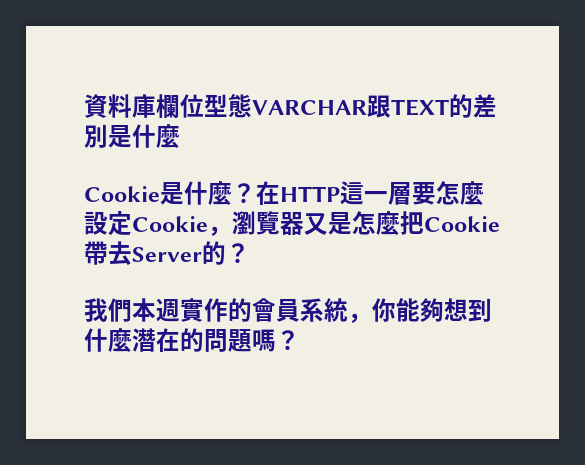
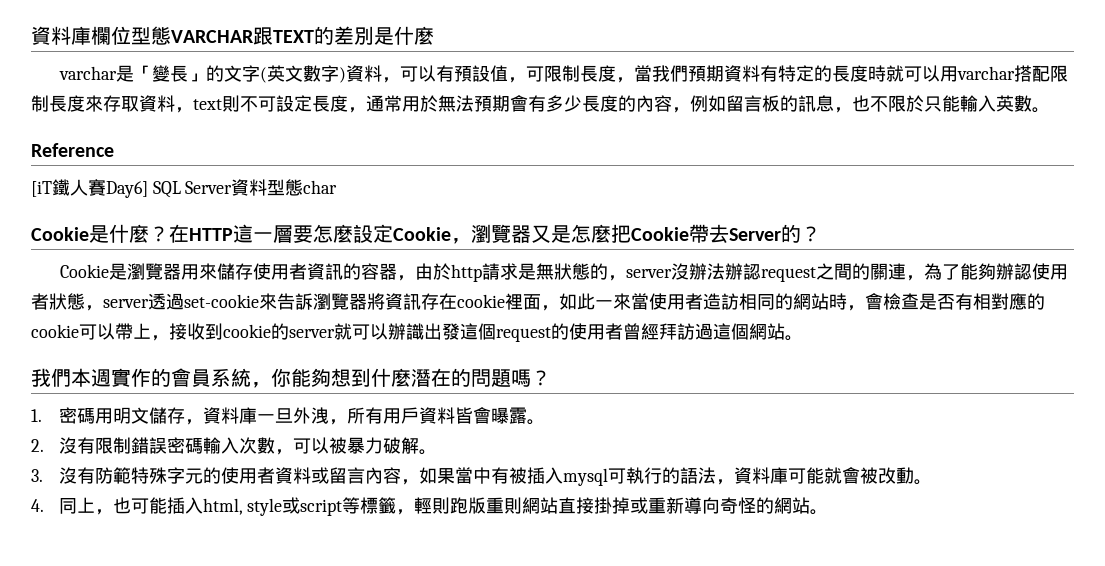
+ varchar是「變長」的文字(英文數字)資料，可以有預設值，可限制長度，當我們預期資料有特定的長度時就可以用varchar搭配限制長度來存取資料，text則不可設定長度，通常用於無法預期會有多少長度的內容，例如留言板的訊息，也不限於只能輸入英數。
+ Reference
+ [iT鐵人賽Day6] SQL Server資料型態char
+ Cookie是瀏覽器用來儲存使用者資訊的容器，由於http請求是無狀態的，server沒辦法辦認request之間的關連，為了能夠辦認使用者狀態，server透過set-cookie來告訴瀏覽器將資訊存在cookie裡面，如此一來當使用者造訪相同的網站時，會檢查是否有相對應的cookie可以帶上，接收到cookie的server就可以辦識出發這個request的使用者曾經拜訪過這個網站。
+ 1.密碼用明文儲存，資料庫一旦外洩，所有用戶資料皆會曝露。
+ 2.沒有限制錯誤密碼輸入次數，可以被暴力破解。
+ 3.沒有防範特殊字元的使用者資料或留言內容，如果當中有被插入mysql可執行的語法，資料庫可能就會被改動。
+ 4.同上，也可能插入html, style或script等標籤，輕則跑版重則網站直接掛掉或重新導向奇怪的網站。

